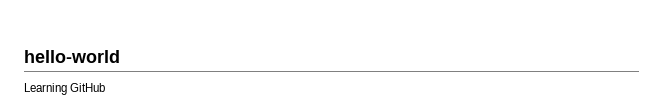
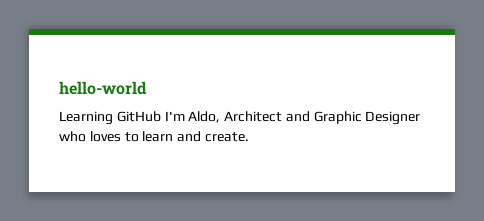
- Learning GitHub
+ Learning GitHub I'm Aldo, Architect and Graphic Designer who loves to learn and create.

